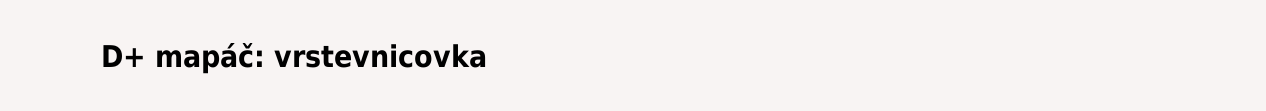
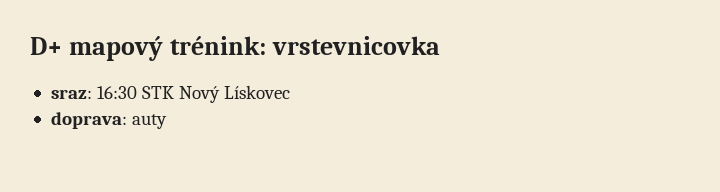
- D+ mapáč: vrstevnicovka
+ D+ mapový trénink: vrstevnicovka
+ sraz: 16:30 STK Nový Lískovec
+ doprava: auty

